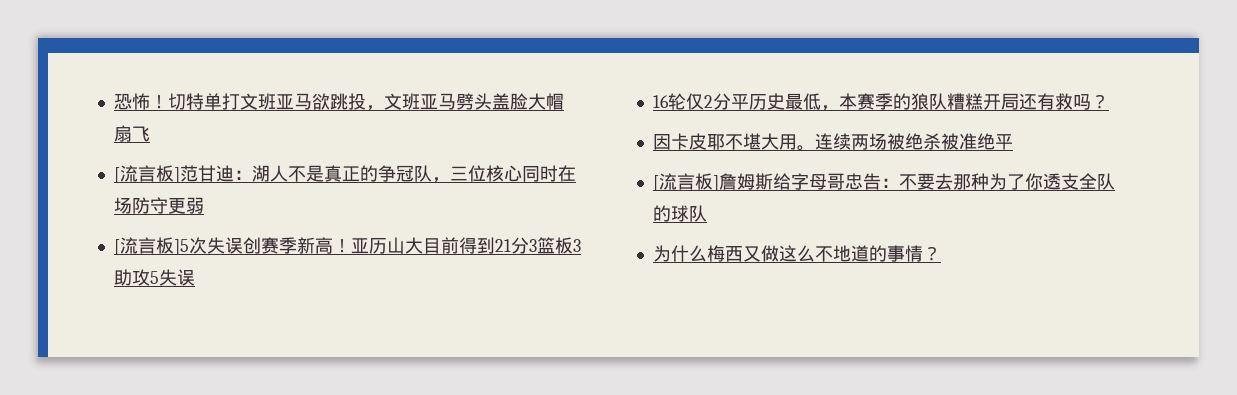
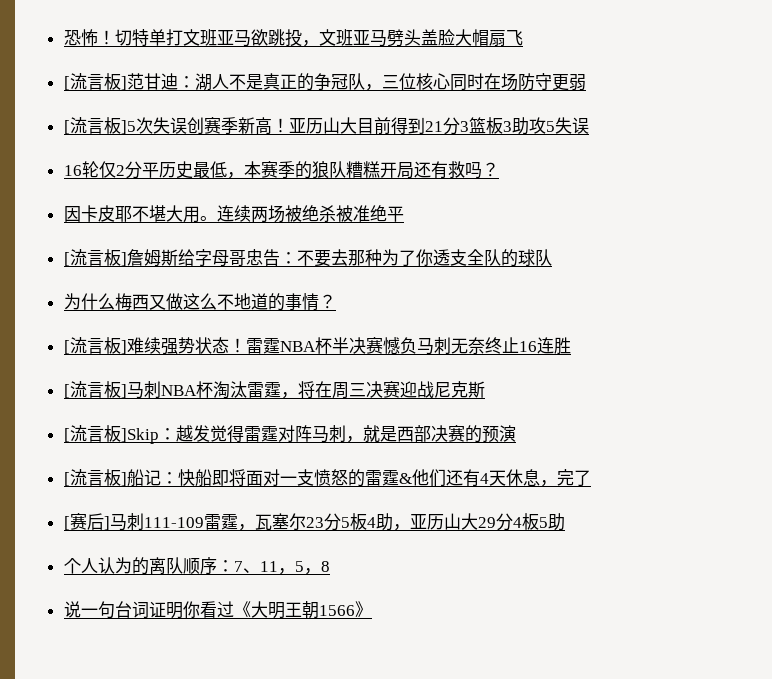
+ [流言板]难续强势状态！雷霆NBA杯半决赛憾负马刺无奈终止16连胜
+ [流言板]马刺NBA杯淘汰雷霆，将在周三决赛迎战尼克斯
+ [流言板]Skip：越发觉得雷霆对阵马刺，就是西部决赛的预演
+ [流言板]船记：快船即将面对一支愤怒的雷霆&他们还有4天休息，完了
+ [赛后]马刺111-109雷霆，瓦塞尔23分5板4助，亚历山大29分4板5助
+ 个人认为的离队顺序：7、11，5，8
+ 说一句台词证明你看过《大明王朝1566》

